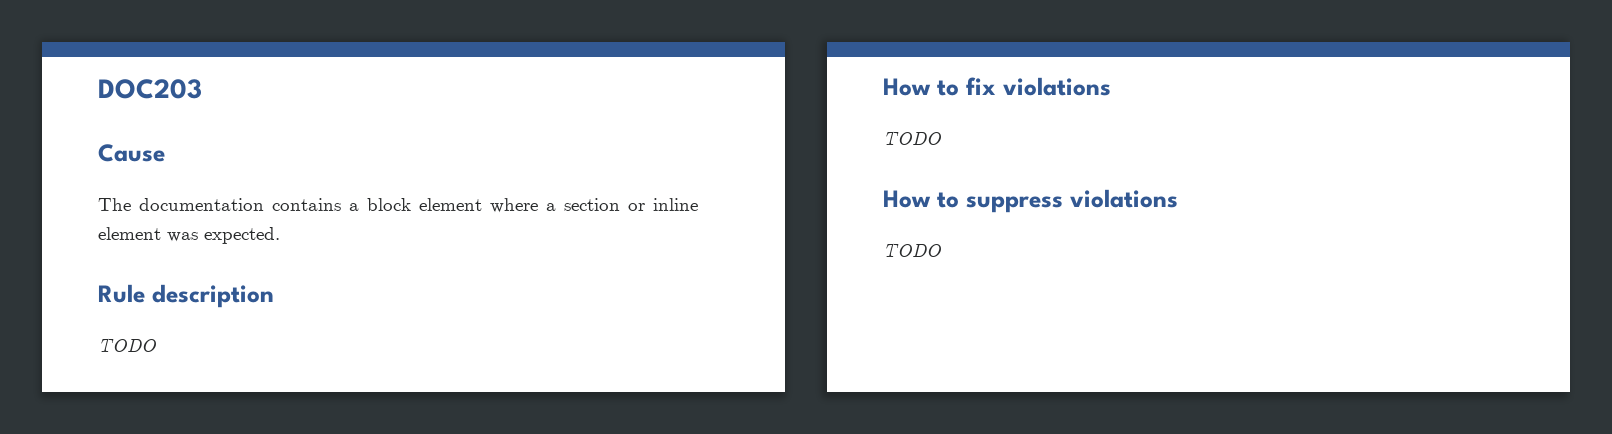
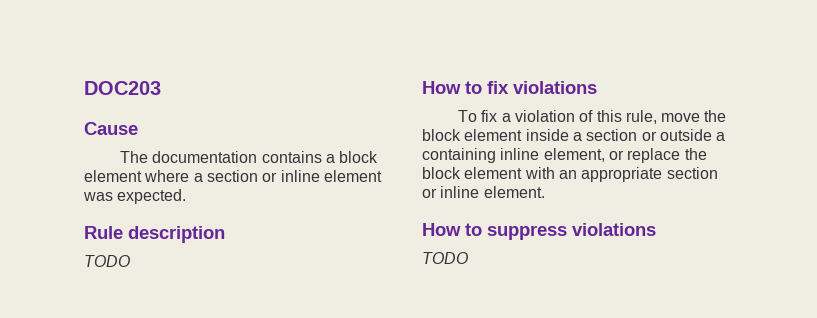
  How to fix violations
- TODO
+ To fix a violation of this rule, move the block element inside a section or outside a containing inline element, or replace the block element with an appropriate section or inline element.

